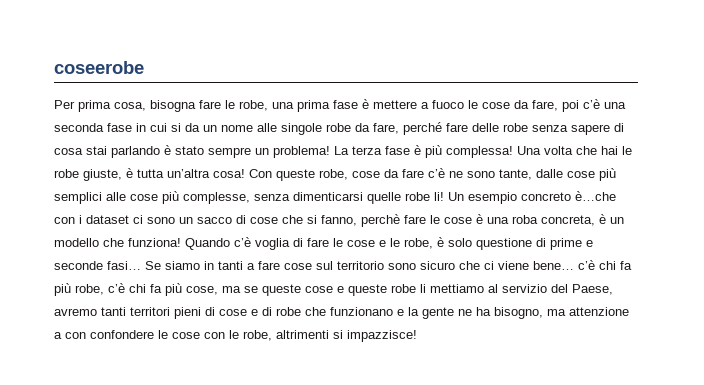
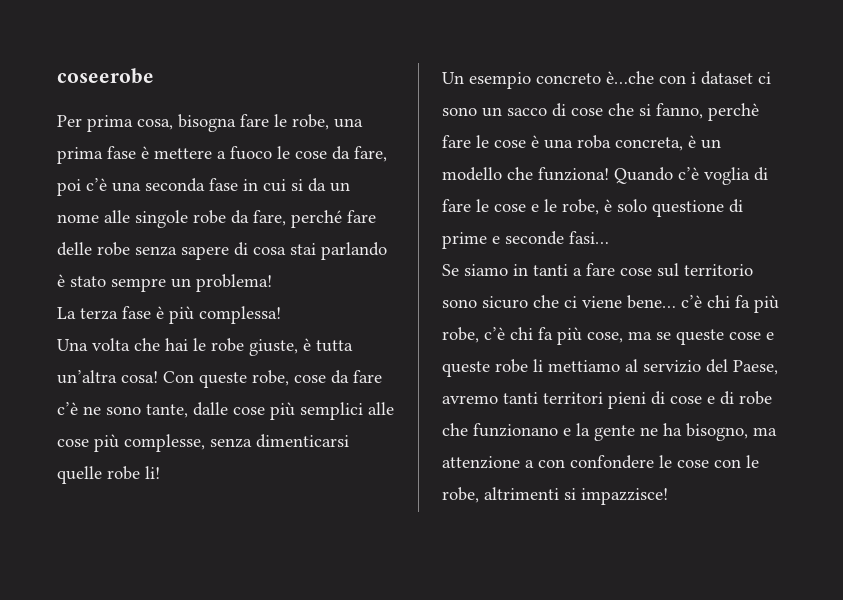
- Per prima cosa, bisogna fare le robe, una prima fase è mettere a fuoco le cose da fare, poi c’è una seconda fase in cui si da un nome alle singole robe da fare, perché fare delle robe senza sapere di cosa stai parlando è stato sempre un problema! La terza fase è più complessa! Una volta che hai le robe giuste, è tutta un’altra cosa!
+ Per prima cosa, bisogna fare le robe, una prima fase è mettere a fuoco le cose da fare, poi c’è una seconda fase in cui si da un nome alle singole robe da fare, perché fare delle robe senza sapere di cosa stai parlando è stato sempre un problema!
+ La terza fase è più complessa!
+ Una volta che hai le robe giuste, è tutta un’altra cosa!
- Con queste robe, cose da fare c’è ne sono tante, dalle cose più semplici alle cose più complesse, senza dimenticarsi quelle robe li! Un esempio concreto è…che con i dataset ci sono un sacco di cose che si fanno, perchè fare le cose è una roba concreta, è un modello che funziona!
+ Con queste robe, cose da fare c’è ne sono tante, dalle cose più semplici alle cose più complesse, senza dimenticarsi quelle robe li!
+ Un esempio concreto è…che con i dataset ci sono un sacco di cose che si fanno, perchè fare le cose è una roba concreta, è un modello che funziona!
- Quando c’è voglia di fare le cose e le robe, è solo questione di prime e seconde fasi… Se siamo in tanti a fare cose sul territorio sono sicuro che ci viene bene… c’è chi fa più robe, c’è chi fa più cose, ma se queste cose e queste robe li mettiamo al servizio del Paese, avremo tanti territori pieni di cose e di robe che funzionano e la gente ne ha bisogno, ma attenzione a con confondere le cose con le robe, altrimenti si impazzisce!
+ Quando c’è voglia di fare le cose e le robe, è solo questione di prime e seconde fasi…
+ Se siamo in tanti a fare cose sul territorio sono sicuro che ci viene bene… c’è chi fa più robe, c’è chi fa più cose, ma se queste cose e queste robe li mettiamo al servizio del Paese, avremo tanti territori pieni di cose e di robe che funzionano e la gente ne ha bisogno, ma attenzione a con confondere le cose con le robe, altrimenti si impazzisce!

